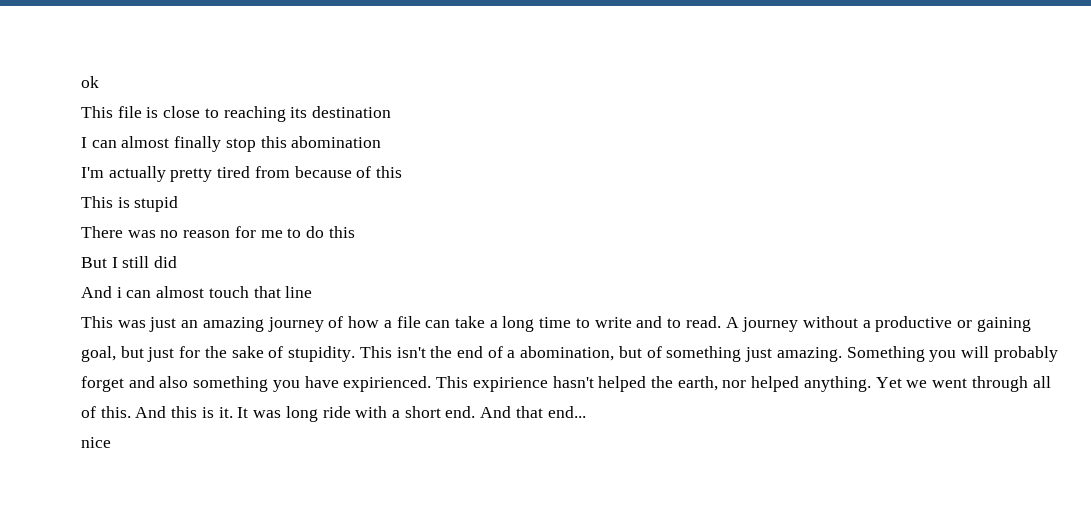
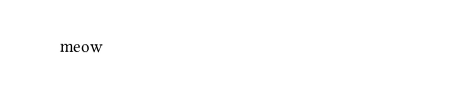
- ok
- This file is close to reaching its destination
- I can almost finally stop this abomination
- I'm actually pretty tired from because of this
- This is stupid
- There was no reason for me to do this
- But I still did
- And i can almost touch that line
- This was just an amazing journey of how a file can take a long time to write and to read. A journey without a productive or gaining goal, but just for the sake of stupidity. This isn't the end of a abomination, but of something just amazing. Something you will probably forget and also something you have expirienced. This expirience hasn't helped the earth, nor helped anything. Yet we went through all of this. And this is it. It was long ride with a short end. And that end...
- nice
+ meow

